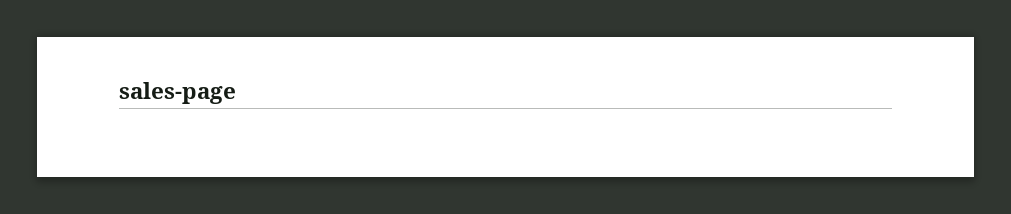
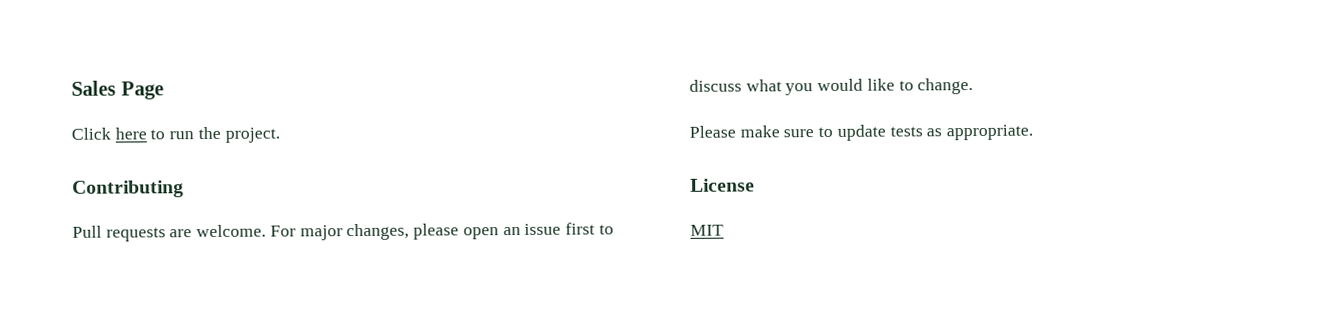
- sales-page
+ Sales Page
+ Click here to run the project.
+ Contributing
+ Pull requests are welcome. For major changes, please open an issue first to discuss what you would like to change.
+ Please make sure to update tests as appropriate.
+ License
+ MIT

